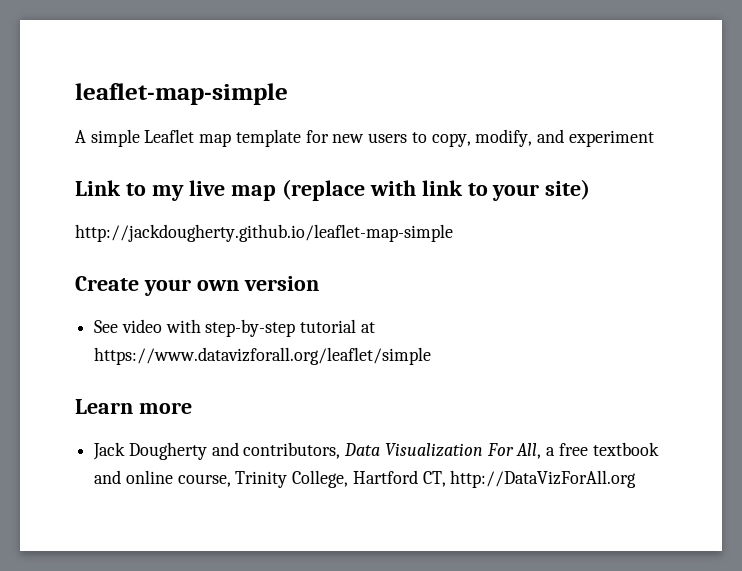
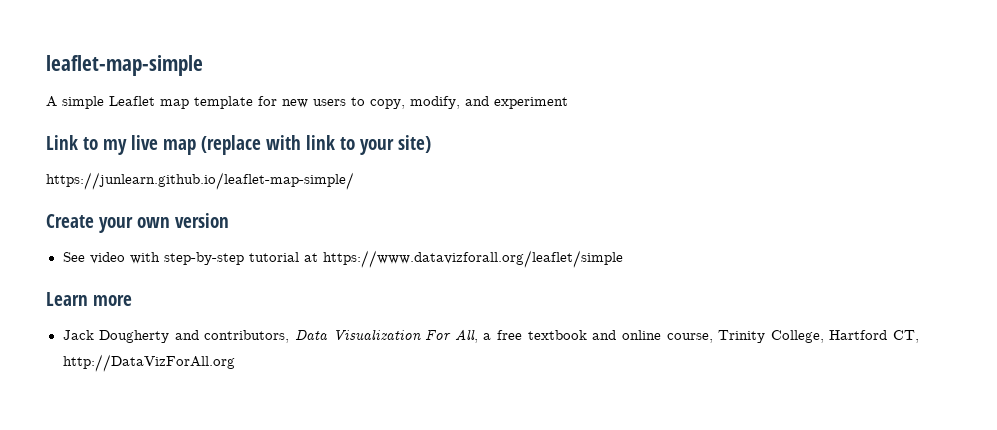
- http://jackdougherty.github.io/leaflet-map-simple
+ https://junlearn.github.io/leaflet-map-simple/

